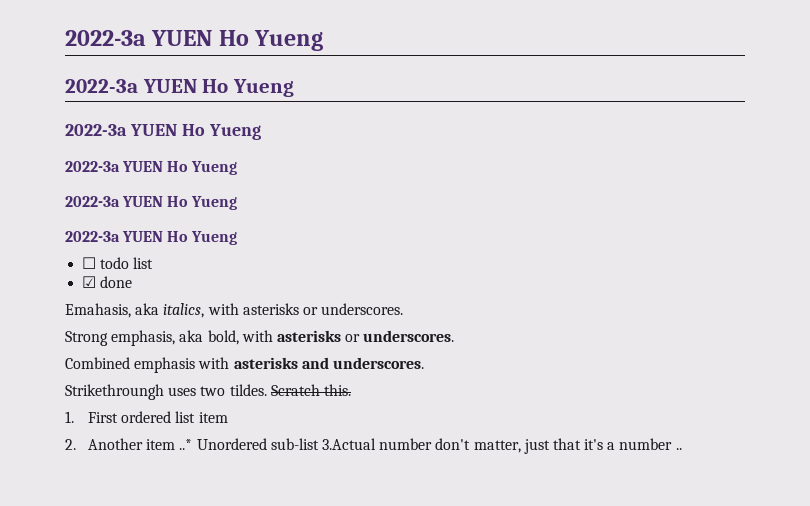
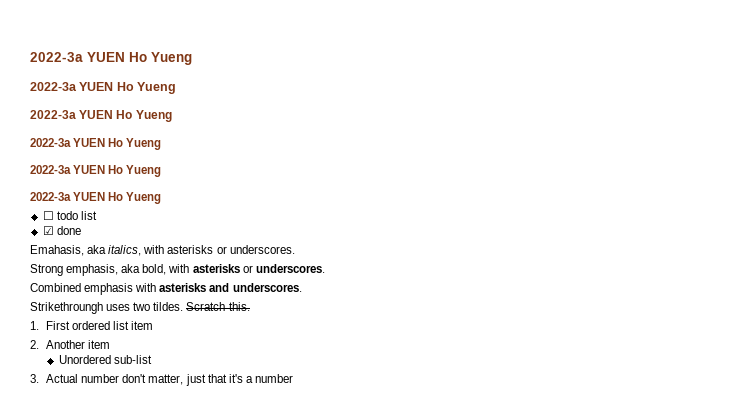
- 2. Another item ..* Unordered sub-list 3.Actual number don't matter, just that it's a number ..
+ 2. Another item
+ Unordered sub-list
+ 3. Actual number don't matter, just that it's a number

